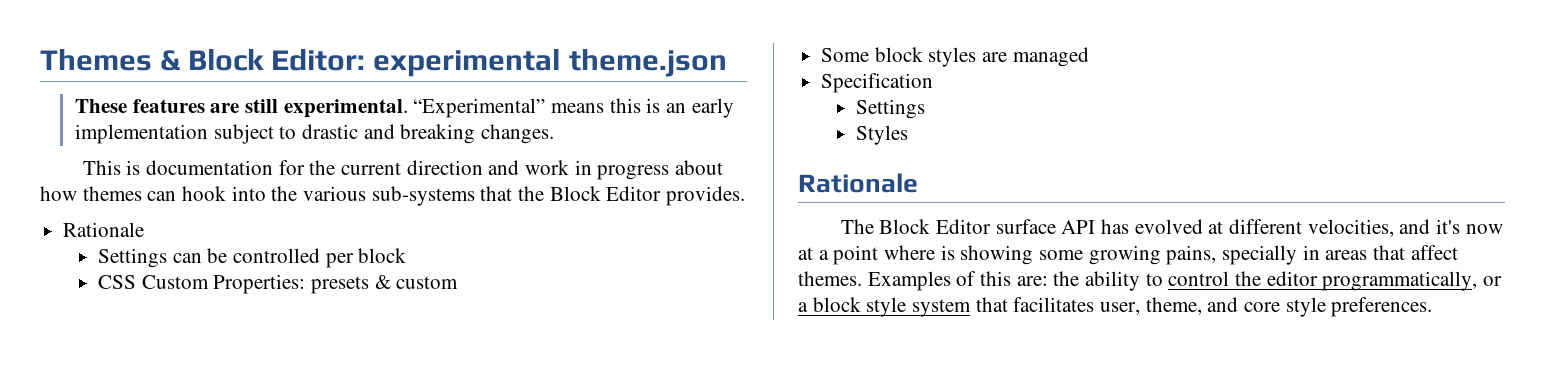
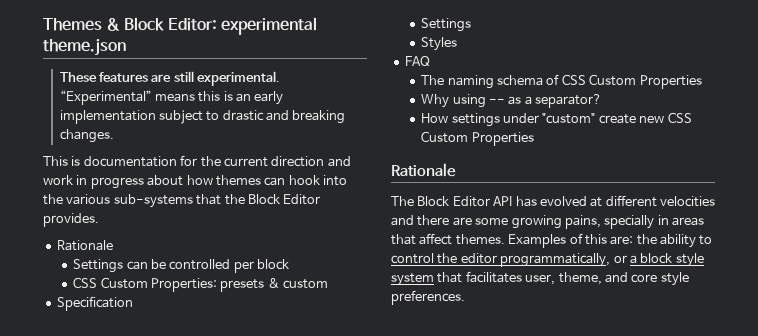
- Some block styles are managed
  Specification
  Settings
  Styles
+ FAQ
+ The naming schema of CSS Custom Properties
+ Why using -- as a separator?
+ How settings under "custom" create new CSS Custom Properties
- The Block Editor surface API has evolved at different velocities, and it's now at a point where is showing some growing pains, specially in areas that affect themes.
+ The Block Editor API has evolved at different velocities and there are some growing pains, specially in areas that affect themes.

